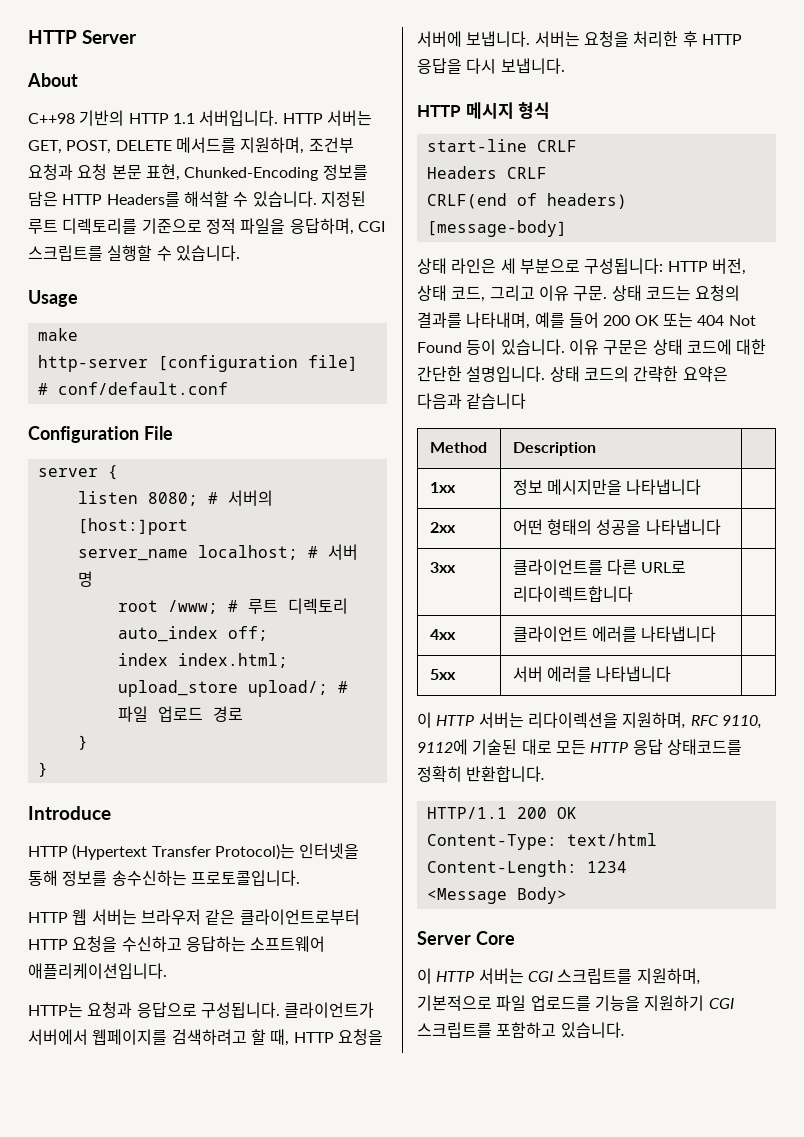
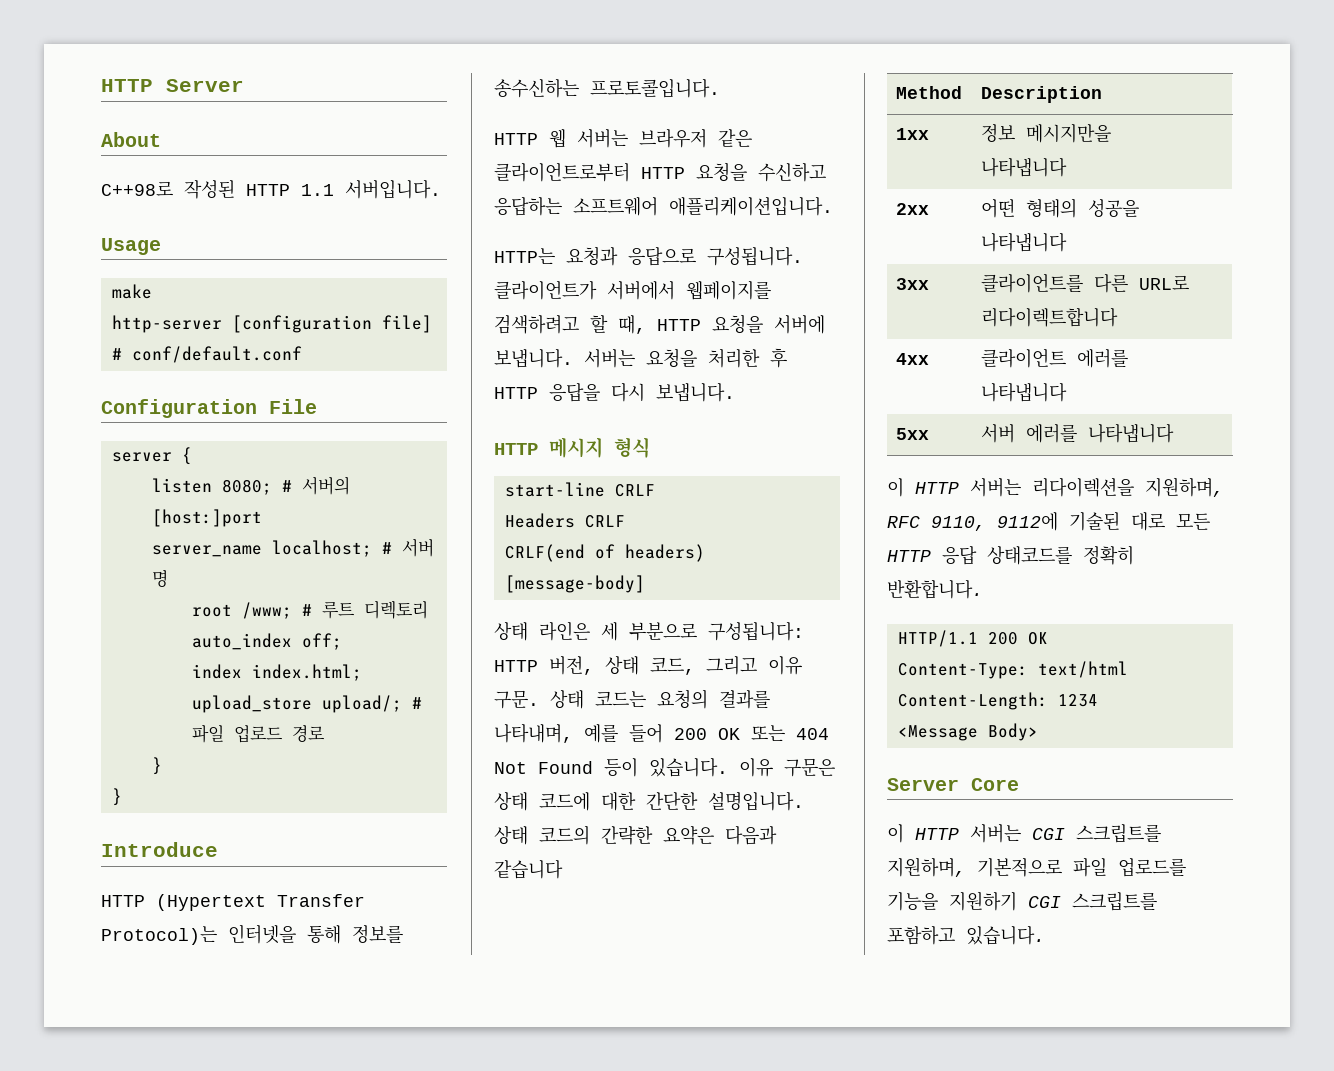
- C++98 기반의 HTTP 1.1 서버입니다. HTTP 서버는 GET, POST, DELETE 메서드를 지원하며, 조건부 요청과 요청 본문 표현, Chunked-Encoding 정보를 담은 HTTP Headers를 해석할 수 있습니다. 지정된 루트 디렉토리를 기준으로 정적 파일을 응답하며, CGI 스크립트를 실행할 수 있습니다.
+ C++98로 작성된 HTTP 1.1 서버입니다.

